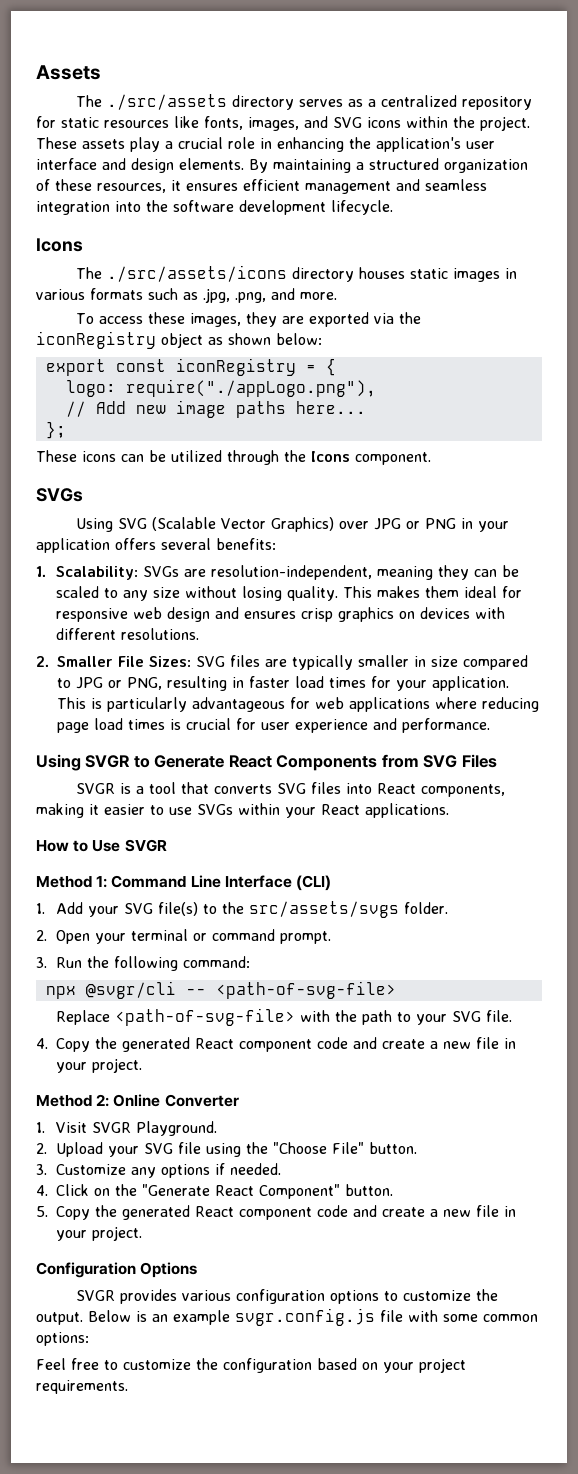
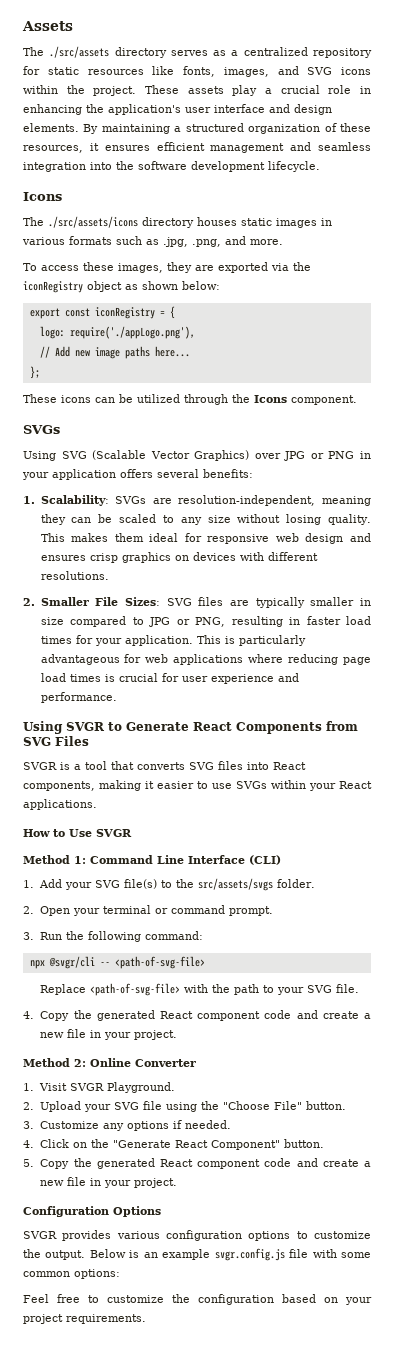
- logo: require("./appLogo.png"),
+ logo: require('./appLogo.png'),

